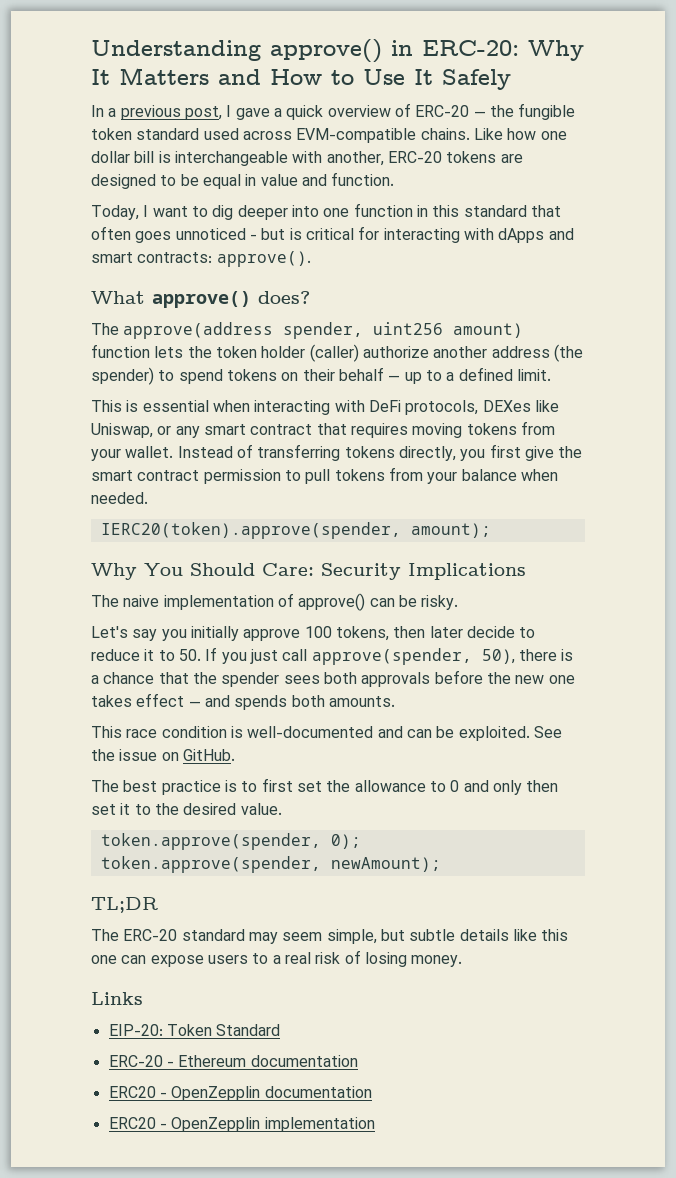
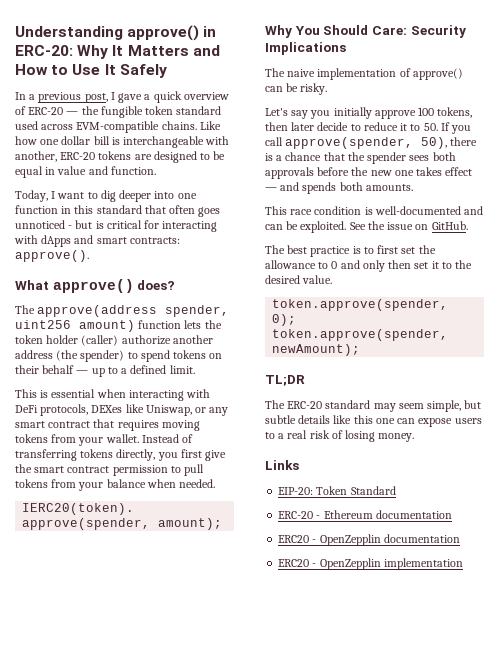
- Let's say you initially approve 100 tokens, then later decide to reduce it to 50. If you just call approve(spender, 50), there is a chance that the spender sees both approvals before the new one takes effect — and spends both amounts.
+ Let's say you initially approve 100 tokens, then later decide to reduce it to 50. If you call approve(spender, 50), there is a chance that the spender sees both approvals before the new one takes effect — and spends both amounts.

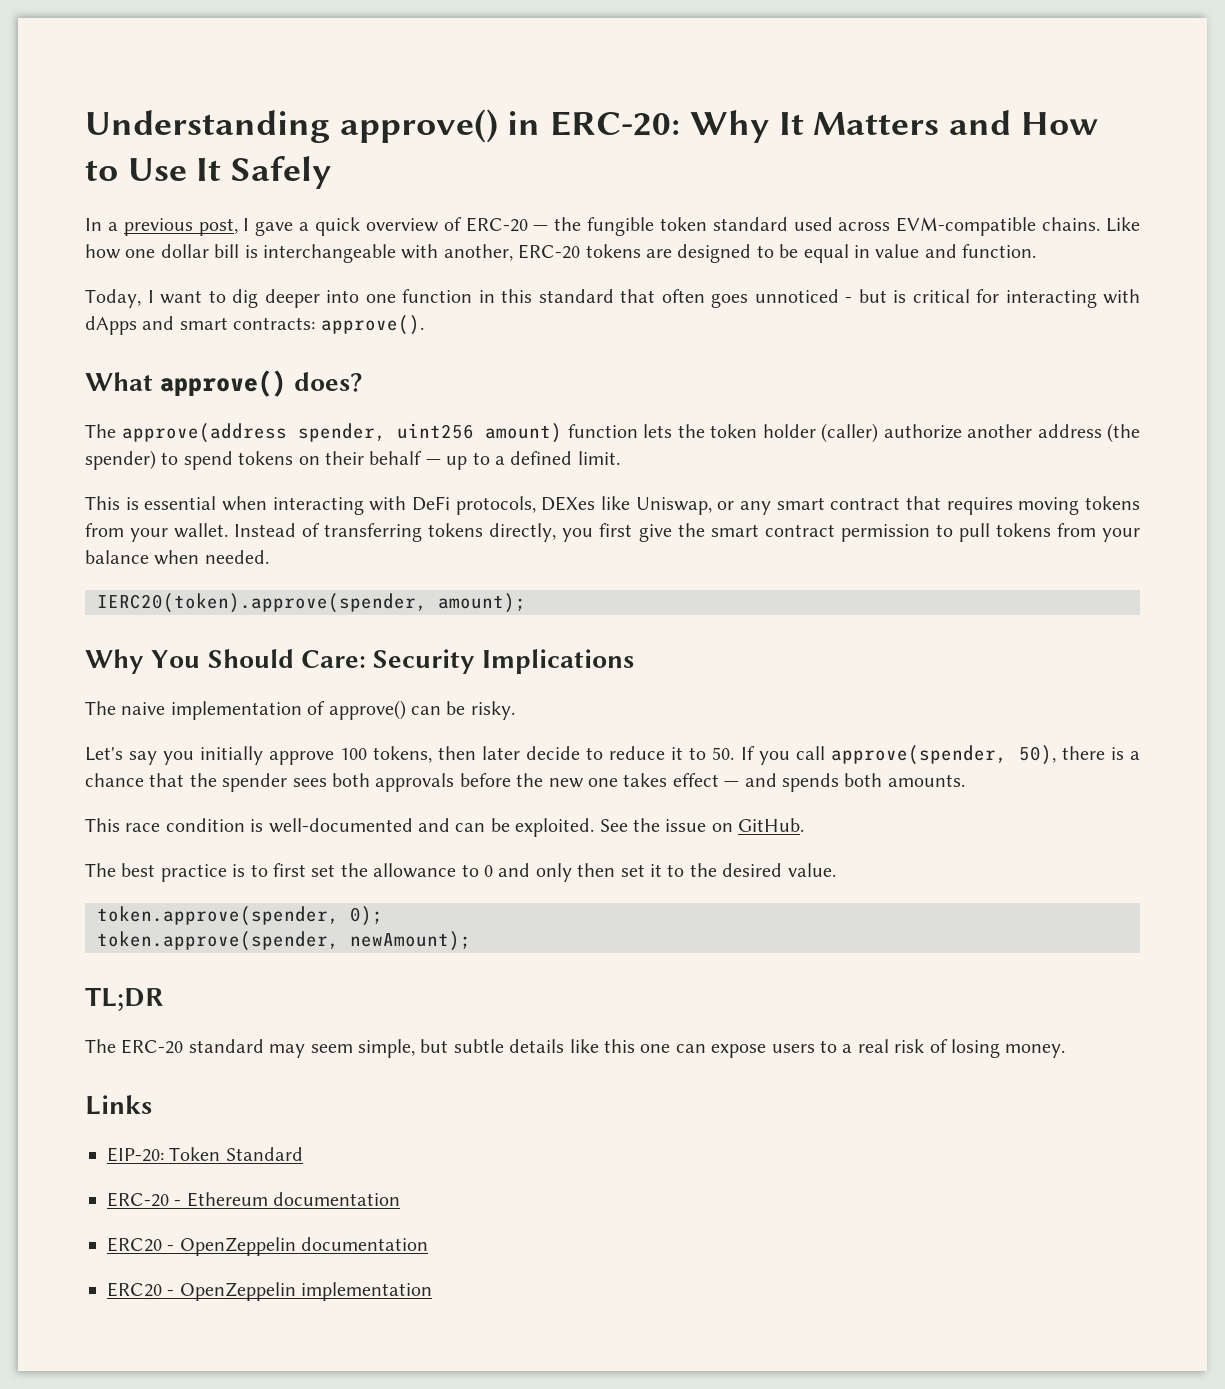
- ERC20 - OpenZepplin documentation
- ERC20 - OpenZepplin implementation
+ ERC20 - OpenZeppelin documentation
+ ERC20 - OpenZeppelin implementation

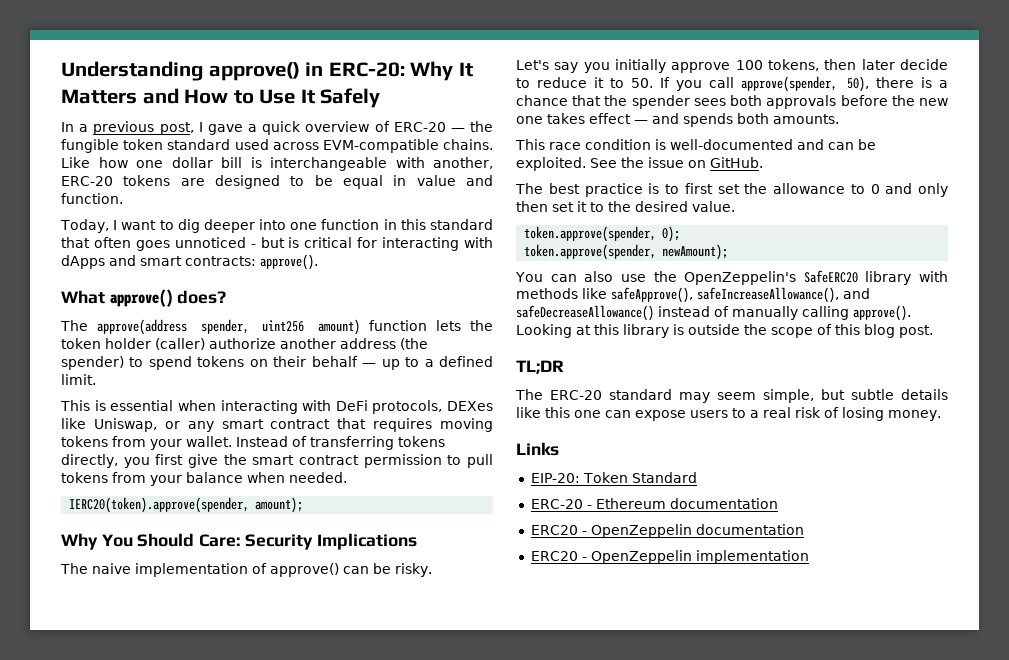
+ You can also use the OpenZeppelin's SafeERC20 library with methods like safeApprove(), safeIncreaseAllowance(), and safeDecreaseAllowance() instead of manually calling approve(). Looking at this library is outside the scope of this blog post.

